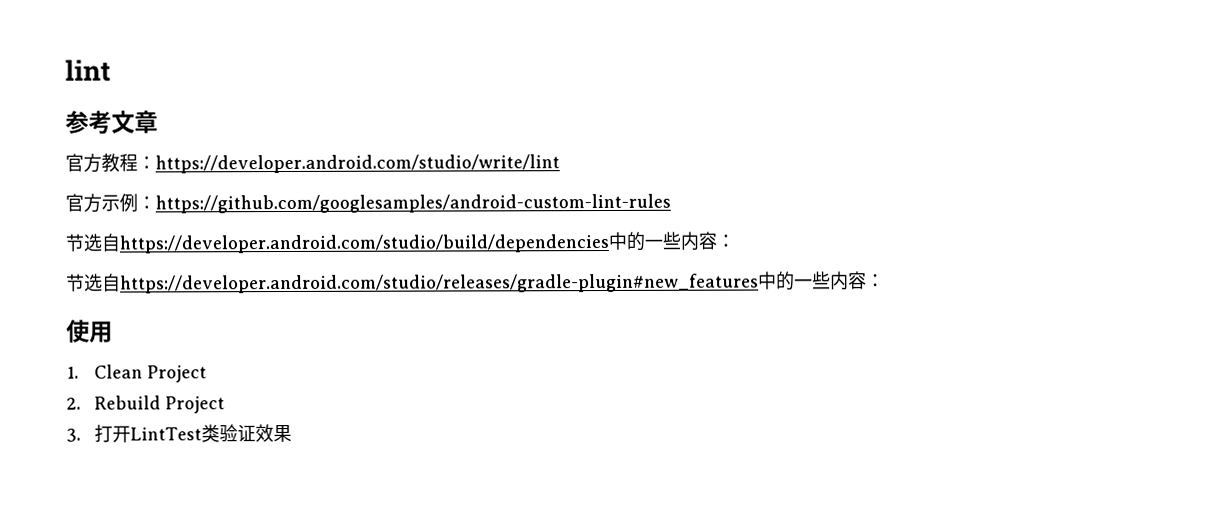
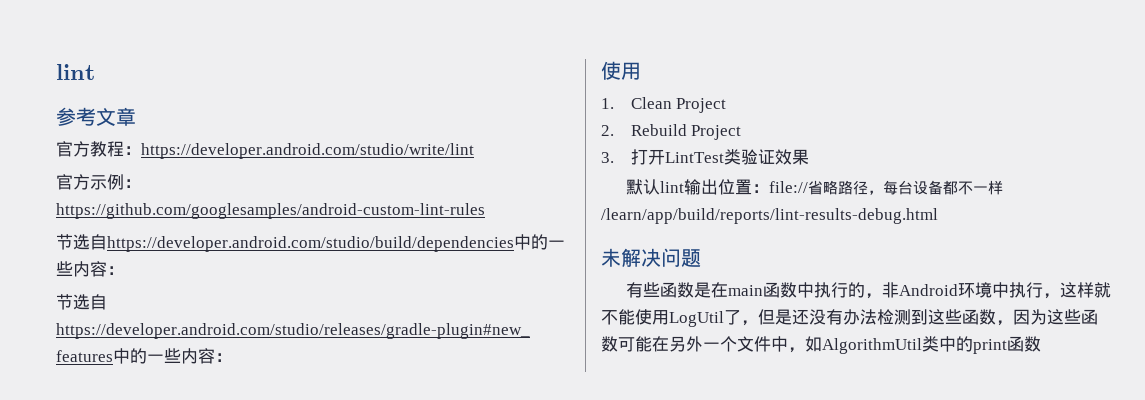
+ 默认lint输出位置：file://省略路径，每台设备都不一样/learn/app/build/reports/lint-results-debug.html
+ 未解决问题
+ 有些函数是在main函数中执行的，非Android环境中执行，这样就不能使用LogUtil了，但是还没有办法检测到这些函数，因为这些函数可能在另外一个文件中，如AlgorithmUtil类中的print函数

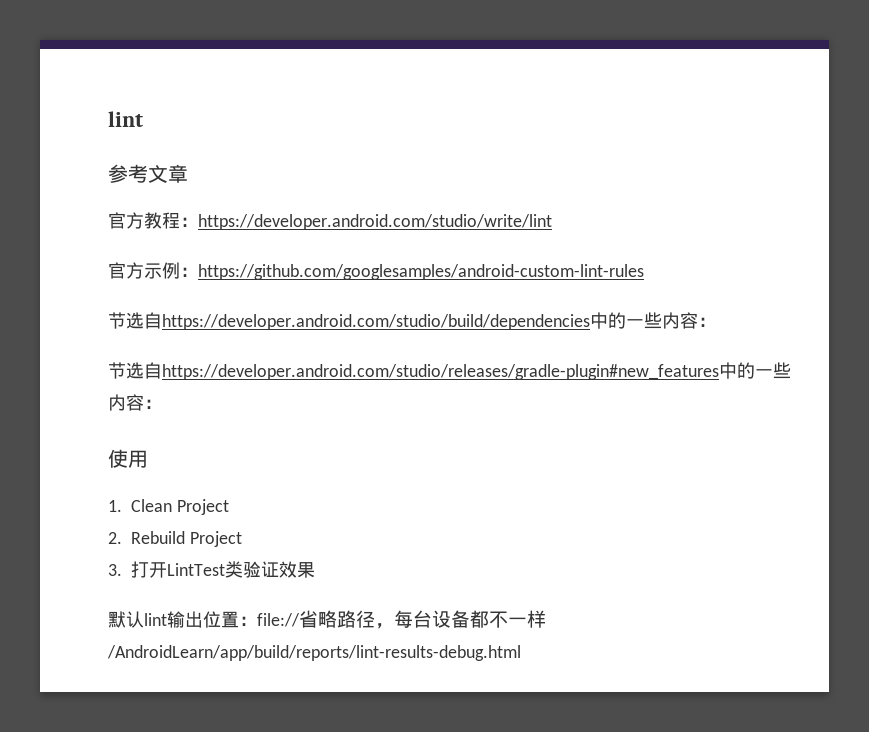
- 默认lint输出位置：file://省略路径，每台设备都不一样/learn/app/build/reports/lint-results-debug.html
- 未解决问题
- 有些函数是在main函数中执行的，非Android环境中执行，这样就不能使用LogUtil了，但是还没有办法检测到这些函数，因为这些函数可能在另外一个文件中，如AlgorithmUtil类中的print函数
+ 默认lint输出位置：file://省略路径，每台设备都不一样/AndroidLearn/app/build/reports/lint-results-debug.html

